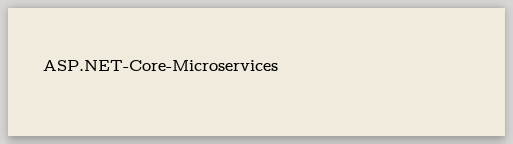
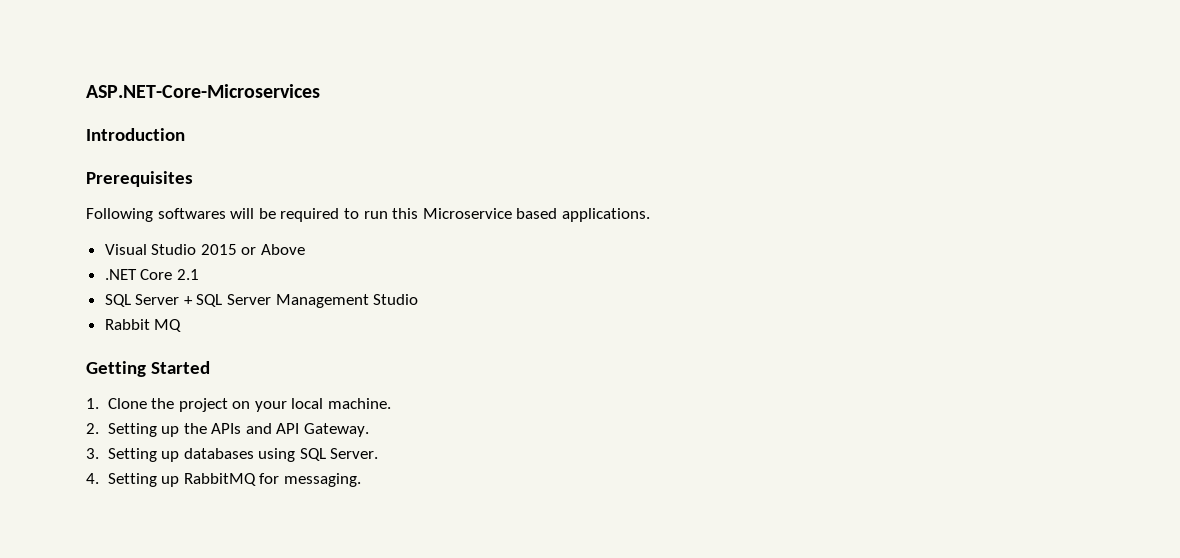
+ Introduction
+ Prerequisites
+ Following softwares will be required to run this Microservice based applications.
+ Visual Studio 2015 or Above
+ .NET Core 2.1
+ SQL Server + SQL Server Management Studio
+ Rabbit MQ
+ Getting Started
+ 1. Clone the project on your local machine.
+ 2. Setting up the APIs and API Gateway.
+ 3. Setting up databases using SQL Server.
+ 4. Setting up RabbitMQ for messaging.

